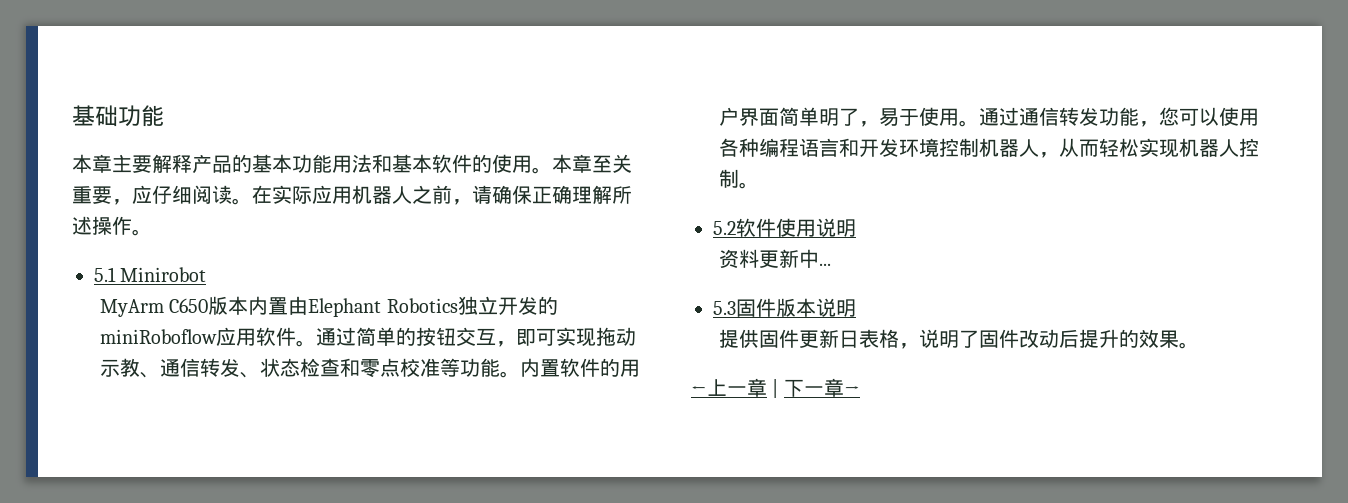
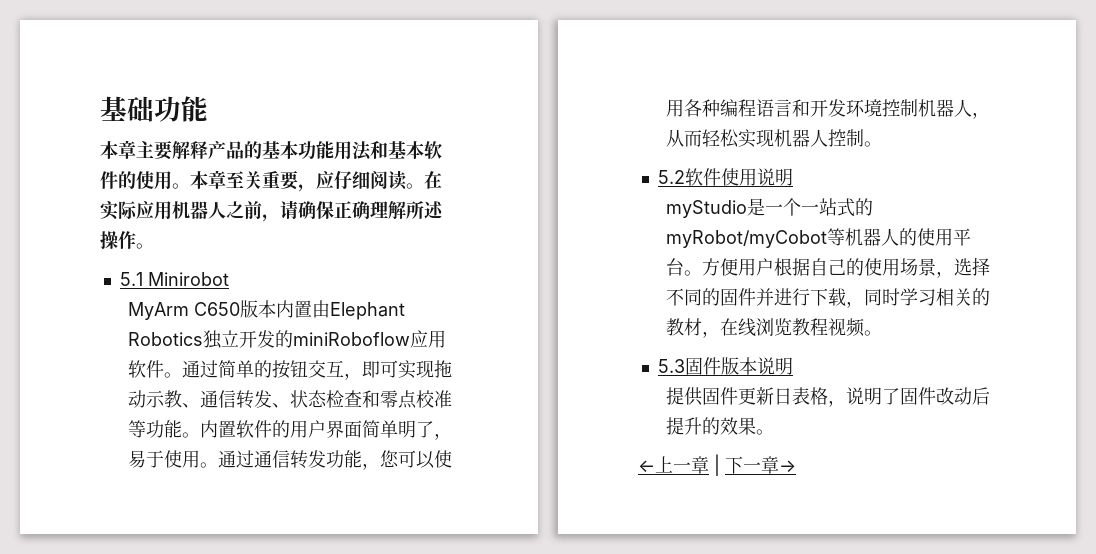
- 资料更新中...
+ myStudio是一个一站式的myRobot/myCobot等机器人的使用平台。方便用户根据自己的使用场景，选择不同的固件并进行下载，同时学习相关的教材，在线浏览教程视频。

